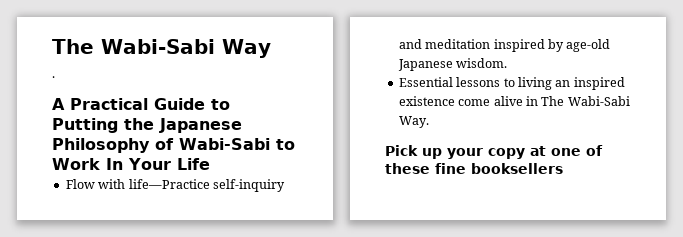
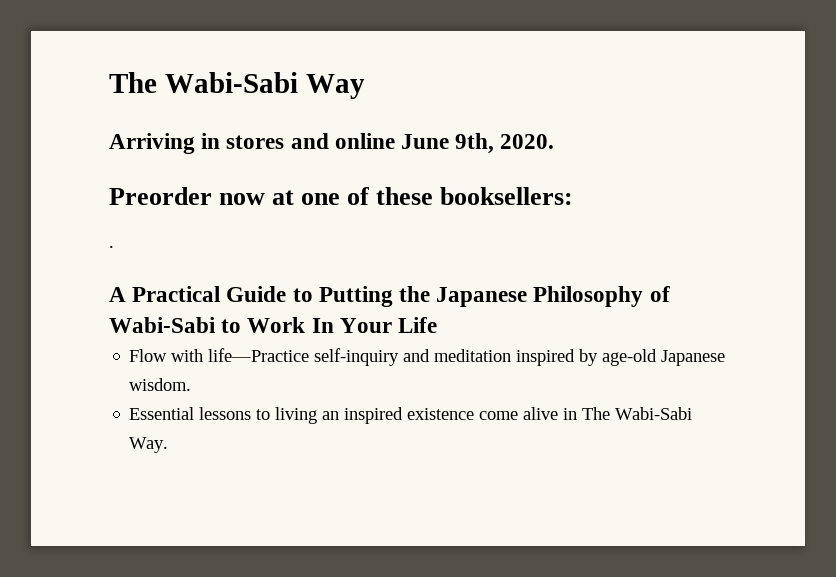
+ Arriving in stores and online June 9th, 2020.
+ Preorder now at one of these booksellers:
- Pick up your copy at one of these fine booksellers

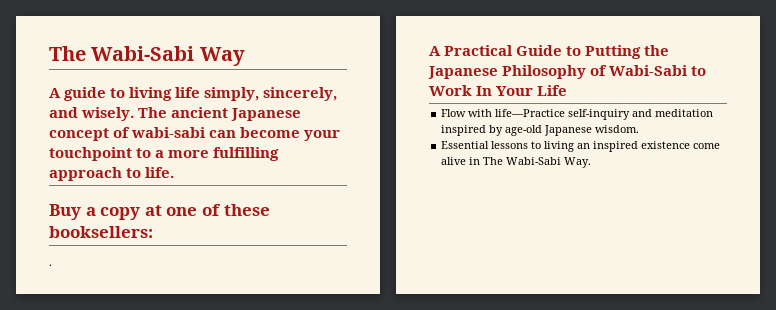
- Arriving in stores and online June 9th, 2020.
- Preorder now at one of these booksellers:
+ A guide to living life simply, sincerely, and wisely. The ancient Japanese concept of wabi-sabi can become your touchpoint to a more fulfilling approach to life.
+ Buy a copy at one of these booksellers:

